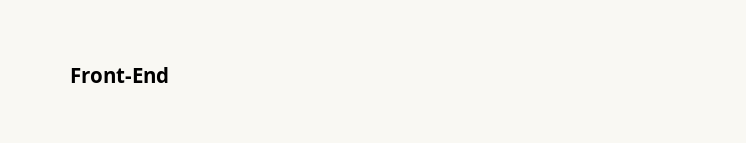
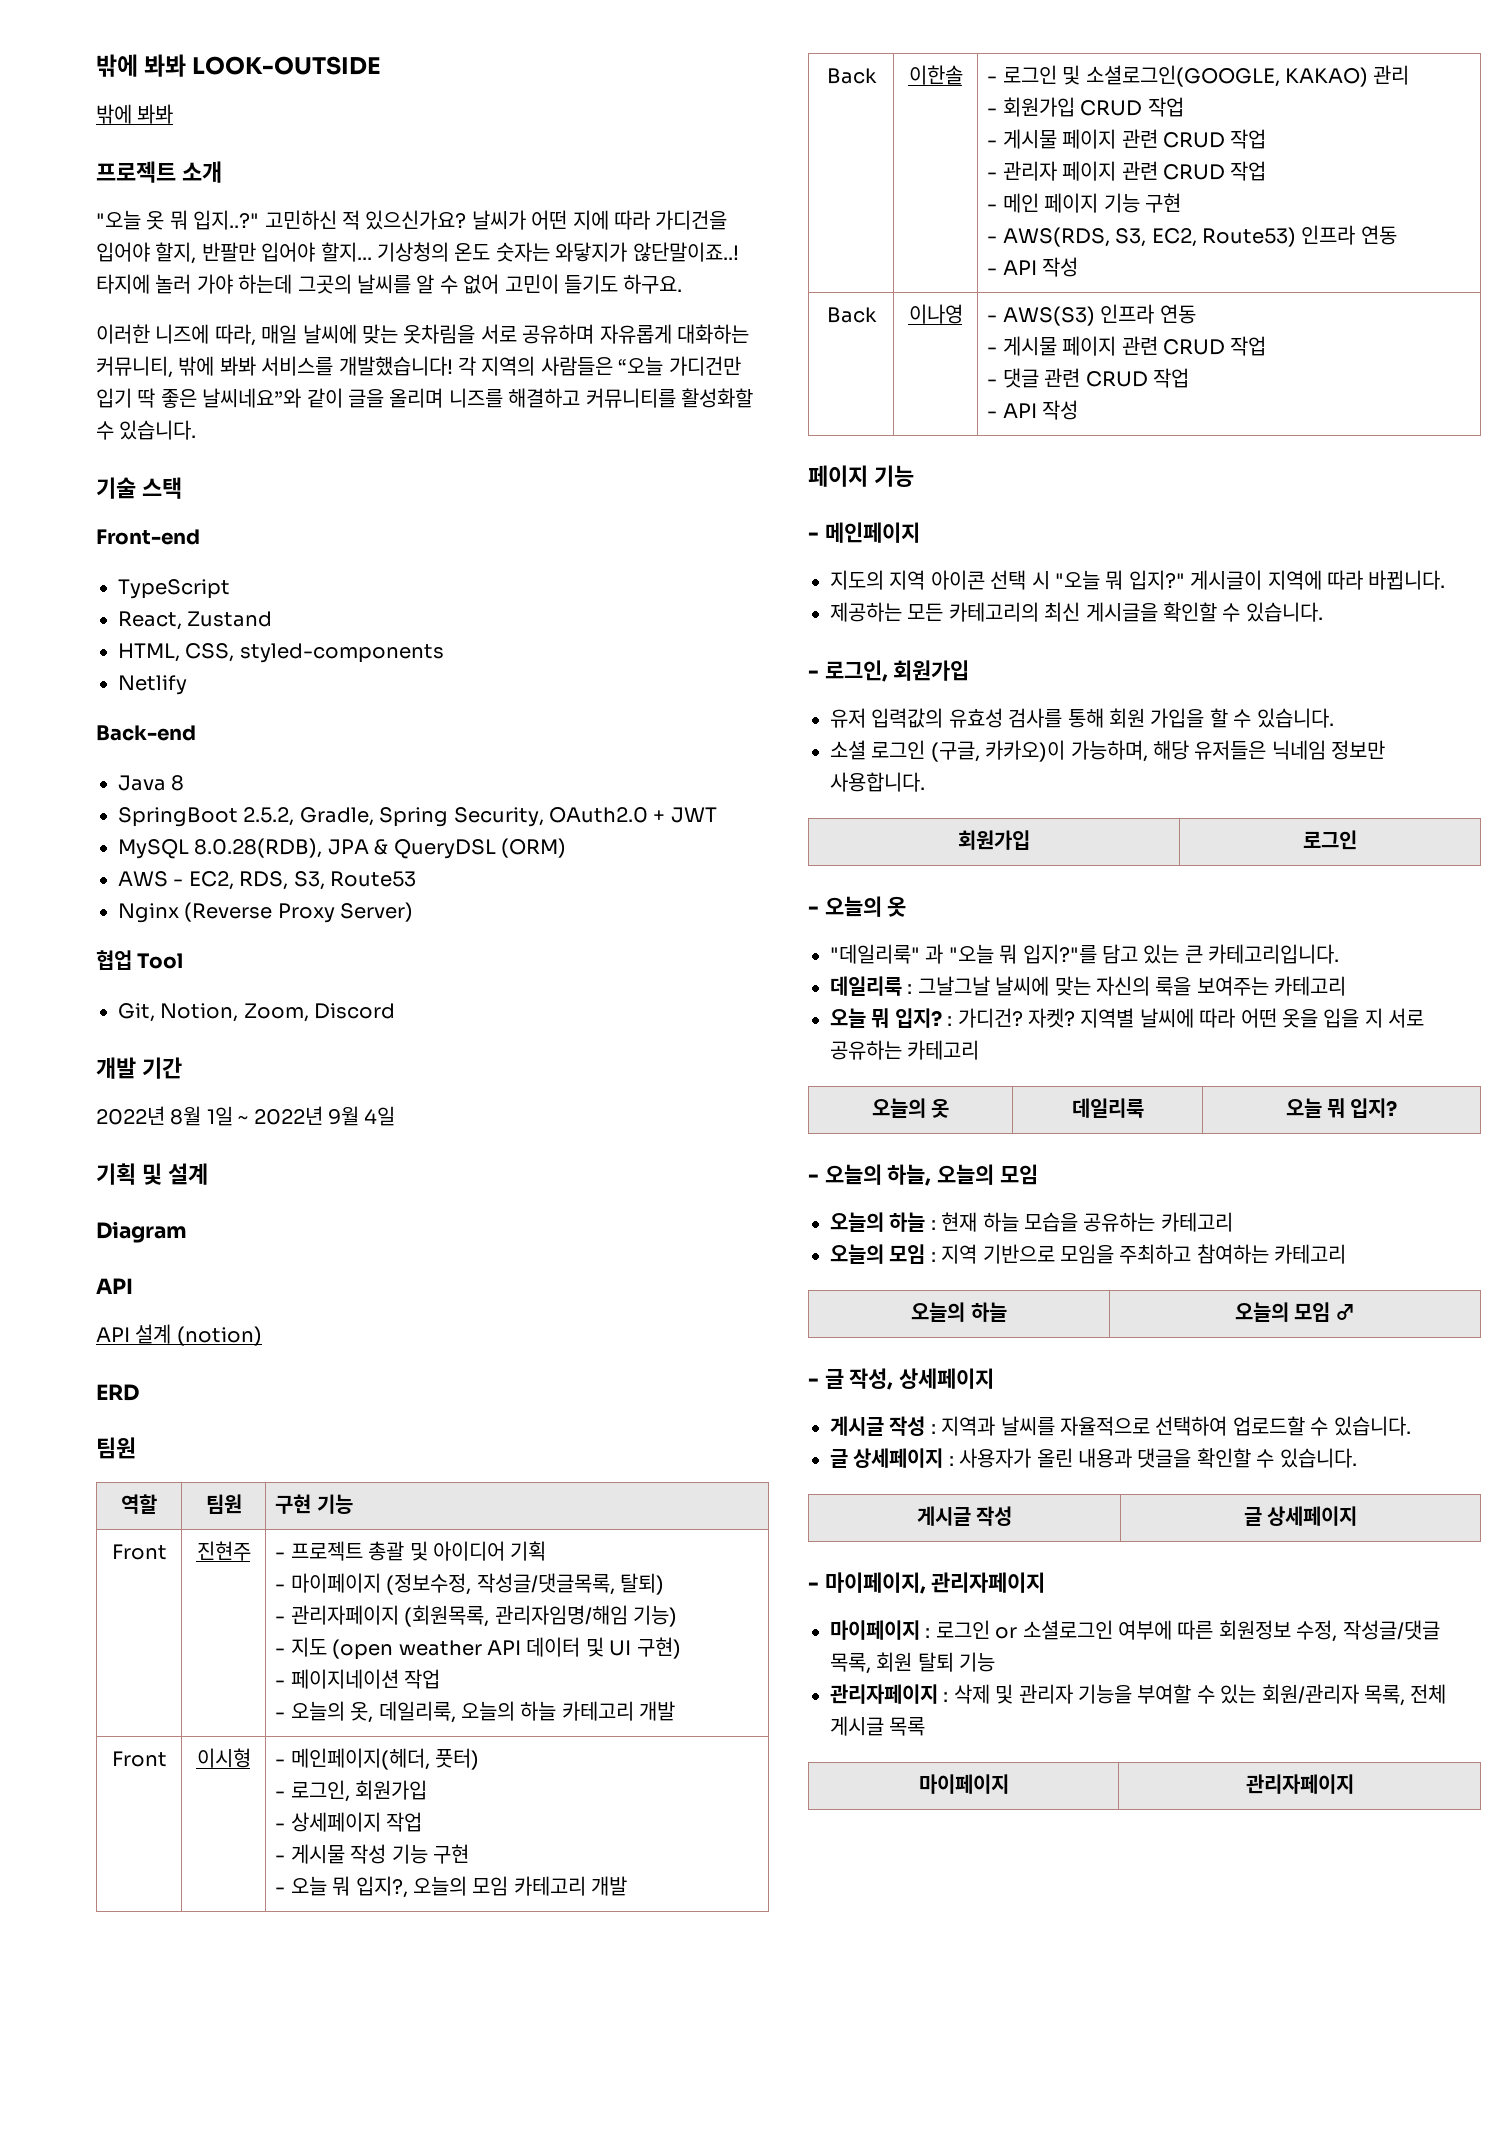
- Front-End
+ 밖에 봐봐 LOOK-OUTSIDE
+ 밖에 봐봐
+ 프로젝트 소개
+ "오늘 옷 뭐 입지..?" 고민하신 적 있으신가요? 날씨가 어떤 지에 따라 가디건을 입어야 할지, 반팔만 입어야 할지... 기상청의 온도 숫자는 와닿지가 않단말이죠..! 타지에 놀러 가야 하는데 그곳의 날씨를 알 수 없어 고민이 들기도 하구요.
+ 이러한 니즈에 따라, 매일 날씨에 맞는 옷차림을 서로 공유하며 자유롭게 대화하는 커뮤니티, 밖에 봐봐 서비스를 개발했습니다! 각 지역의 사람들은 “오늘 가디건만 입기 딱 좋은 날씨네요”와 같이 글을 올리며 니즈를 해결하고 커뮤니티를 활성화할 수 있습니다.
+ 기술 스택
+ Front-end
+ TypeScript
+ React, Zustand
+ HTML, CSS, styled-components
+ Netlify
+ Back-end
+ Java 8
+ SpringBoot 2.5.2, Gradle, Spring Security, OAuth2.0 + JWT
+ MySQL 8.0.28(RDB), JPA & QueryDSL (ORM)
+ AWS - EC2, RDS, S3, Route53
+ Nginx (Reverse Proxy Server)
+ 협업 Tool
+ Git, Notion, Zoom, Discord
+ 개발 기간
+ 2022년 8월 1일 ~ 2022년 9월 4일
+ 기획 및 설계
+ Diagram
+ API
+ API 설계 (notion)
+ ERD
+ 팀원
+ 역할 | 팀원 | 구현 기능
+ Front | 진현주 | - 프로젝트 총괄 및 아이디어 기획
+ - 마이페이지 (정보수정, 작성글/댓글목록, 탈퇴)
+ - 관리자페이지 (회원목록, 관리자임명/해임 기능)
+ - 지도 (open weather API 데이터 및 UI 구현)
+ - 페이지네이션 작업
+ - 오늘의 옷, 데일리룩, 오늘의 하늘 카테고리 개발
+ Front | 이시형 | - 메인페이지(헤더, 풋터)
+ - 로그인, 회원가입
+ - 상세페이지 작업
+ - 게시물 작성 기능 구현
+ - 오늘 뭐 입지?, 오늘의 모임 카테고리 개발
+ Back | 이한솔 | - 로그인 및 소셜로그인(GOOGLE, KAKAO) 관리
+ - 회원가입 CRUD 작업
+ - 게시물 페이지 관련 CRUD 작업
+ - 관리자 페이지 관련 CRUD 작업
+ - 메인 페이지 기능 구현
+ - AWS(RDS, S3, EC2, Route53) 인프라 연동
+ - API 작성
+ Back | 이나영 | - AWS(S3) 인프라 연동
+ - 게시물 페이지 관련 CRUD 작업
+ - 댓글 관련 CRUD 작업
+ - API 작성
+ 페이지 기능
+ - 메인페이지
+ 지도의 지역 아이콘 선택 시 "오늘 뭐 입지?" 게시글이 지역에 따라 바뀝니다.
+ 제공하는 모든 카테고리의 최신 게시글을 확인할 수 있습니다.
+ - 로그인, 회원가입
+ 유저 입력값의 유효성 검사를 통해 회원 가입을 할 수 있습니다.
+ 소셜 로그인 (구글, 카카오)이 가능하며, 해당 유저들은 닉네임 정보만 사용합니다.
+ 회원가입 | 로그인
+ - 오늘의 옷
+ "데일리룩" 과 "오늘 뭐 입지?"를 담고 있는 큰 카테고리입니다.
+ 데일리룩 : 그날그날 날씨에 맞는 자신의 룩을 보여주는 카테고리
+ 오늘 뭐 입지? : 가디건? 자켓? 지역별 날씨에 따라 어떤 옷을 입을 지 서로 공유하는 카테고리
+ 오늘의 옷 | 데일리룩 | 오늘 뭐 입지?
+ - 오늘의 하늘, 오늘의 모임
+ 오늘의 하늘 : 현재 하늘 모습을 공유하는 카테고리
+ 오늘의 모임 : 지역 기반으로 모임을 주최하고 참여하는 카테고리
+ 오늘의 하늘 | 오늘의 모임 ♂
+ - 글 작성, 상세페이지
+ 게시글 작성 : 지역과 날씨를 자율적으로 선택하여 업로드할 수 있습니다.
+ 글 상세페이지 : 사용자가 올린 내용과 댓글을 확인할 수 있습니다.
+ 게시글 작성 | 글 상세페이지
+ - 마이페이지, 관리자페이지
+ 마이페이지 : 로그인 or 소셜로그인 여부에 따른 회원정보 수정, 작성글/댓글 목록, 회원 탈퇴 기능
+ 관리자페이지 : 삭제 및 관리자 기능을 부여할 수 있는 회원/관리자 목록, 전체 게시글 목록
+ 마이페이지 | 관리자페이지

